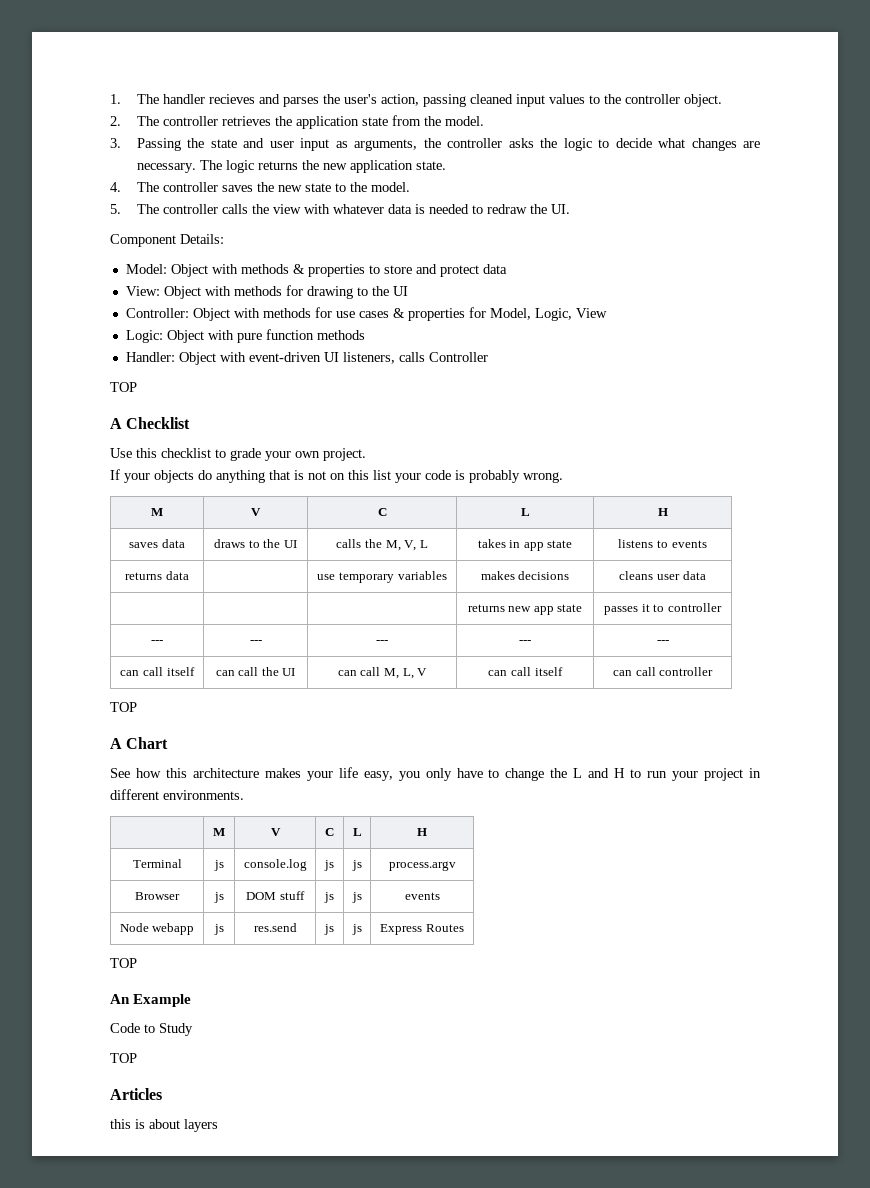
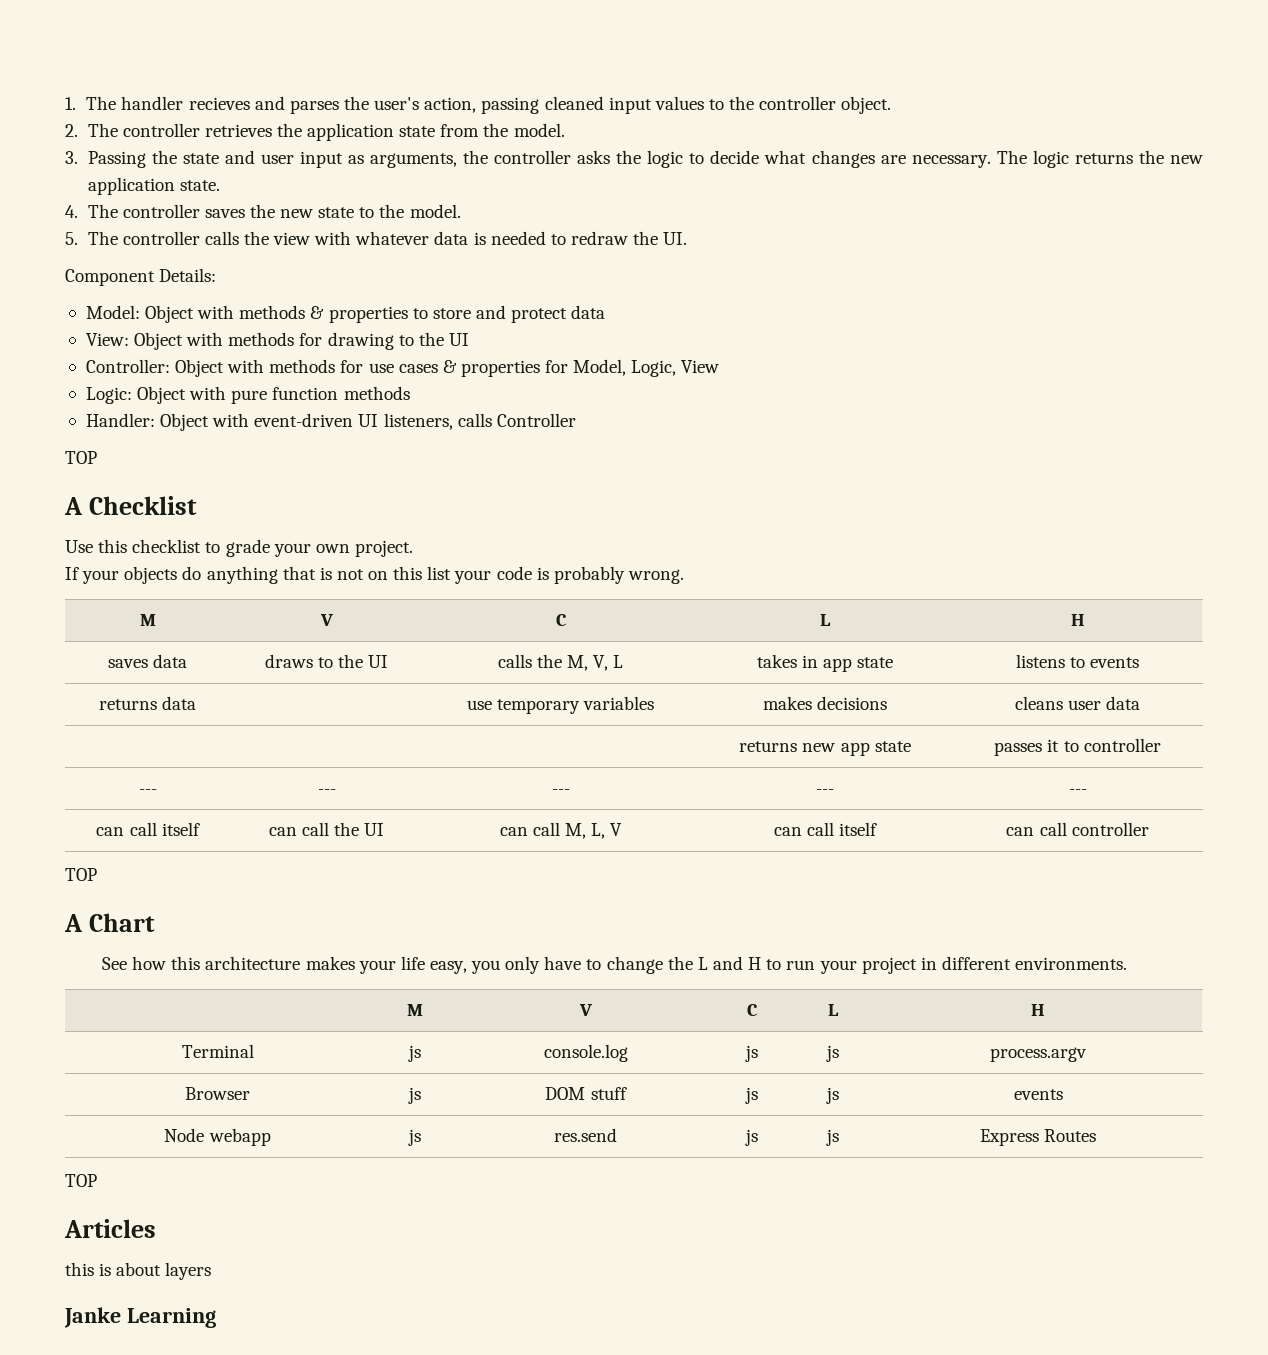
- An Example
- Code to Study
- TOP
+ Janke Learning

